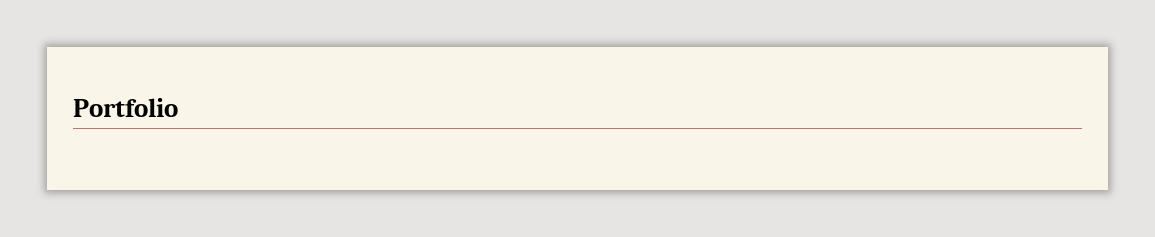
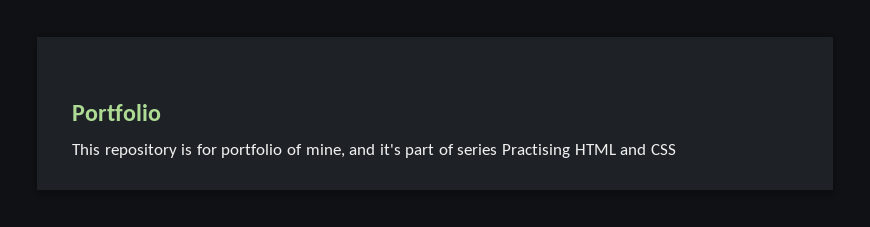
+ This repository is for portfolio of mine, and it's part of series Practising HTML and CSS

